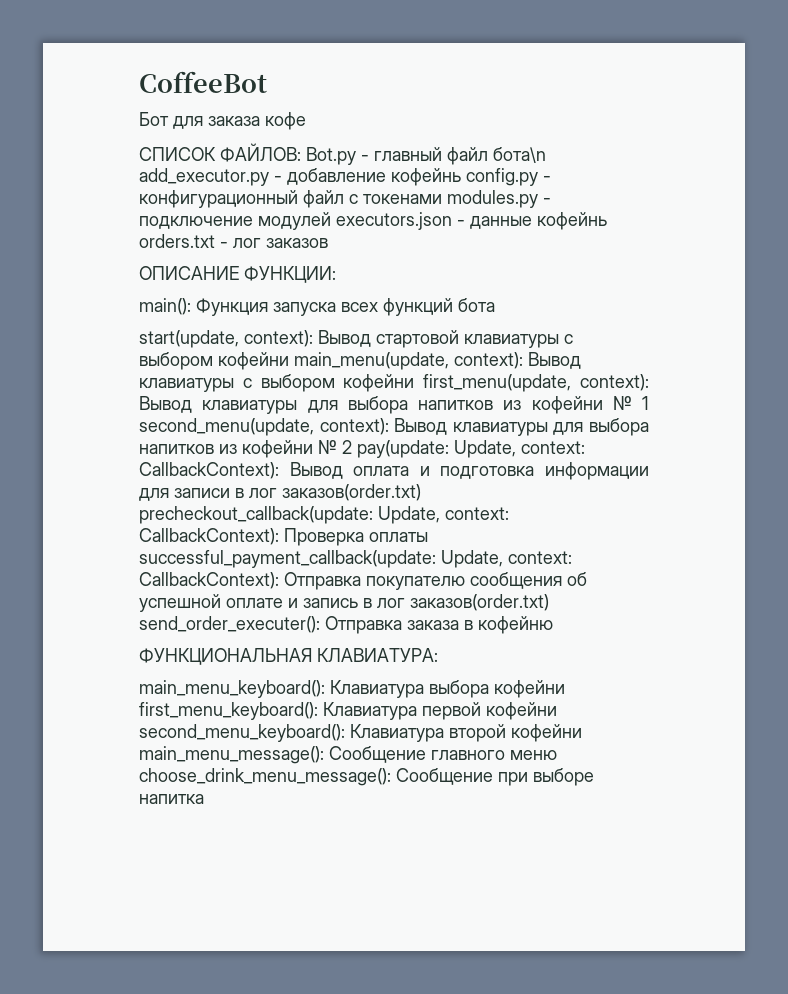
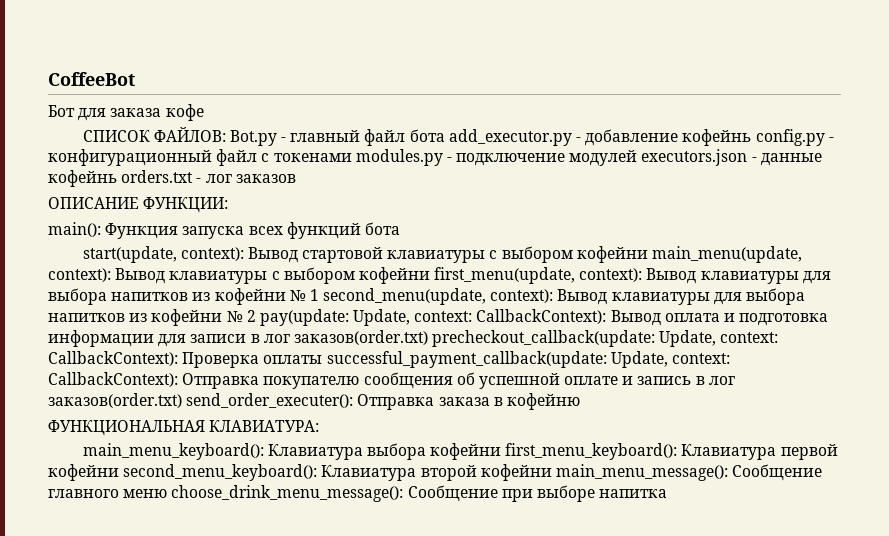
- СПИСОК ФАЙЛОВ: Bot.py - главный файл бота\n add_executor.py - добавление кофейнь config.py - конфигурационный файл с токенами modules.py - подключение модулей executors.json - данные кофейнь orders.txt - лог заказов
+ СПИСОК ФАЙЛОВ: Bot.py - главный файл бота add_executor.py - добавление кофейнь config.py - конфигурационный файл с токенами modules.py - подключение модулей executors.json - данные кофейнь orders.txt - лог заказов

